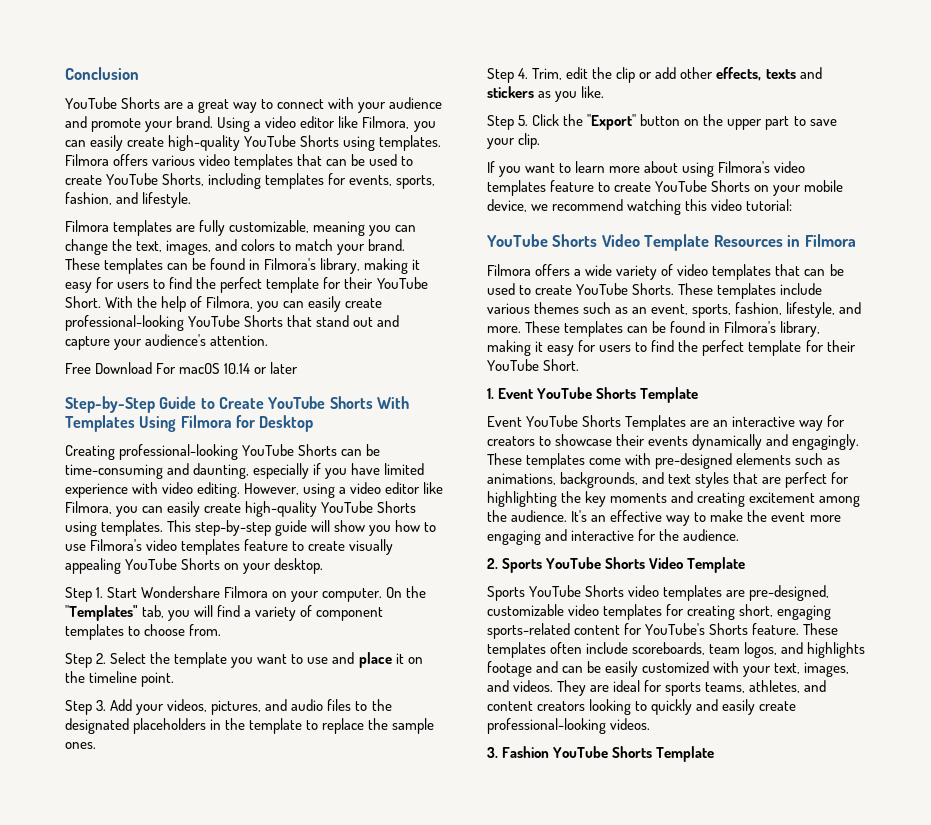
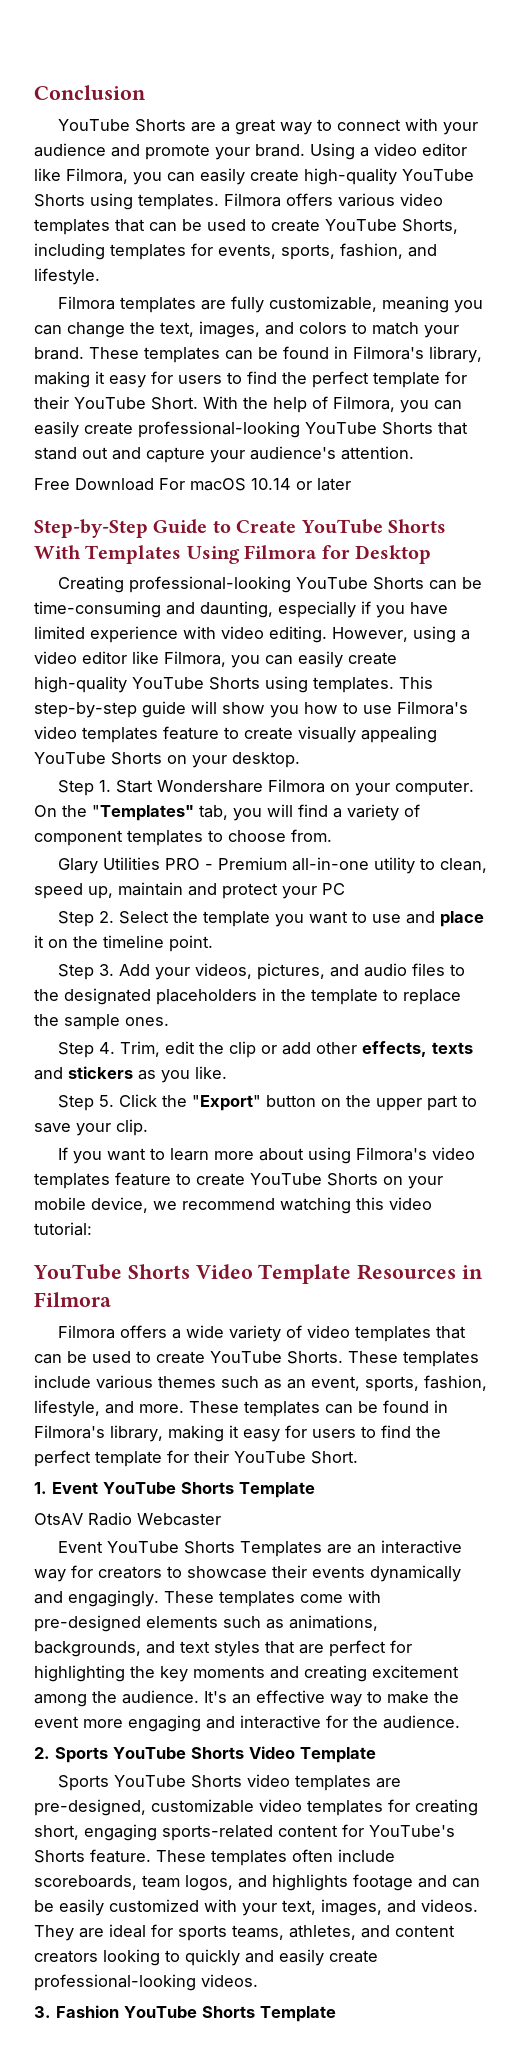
+ Glary Utilities PRO - Premium all-in-one utility to clean, speed up, maintain and protect your PC
+ OtsAV Radio Webcaster

